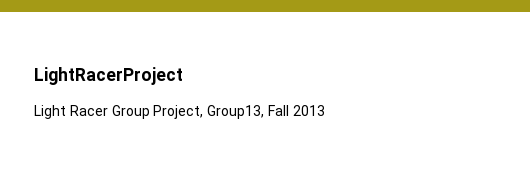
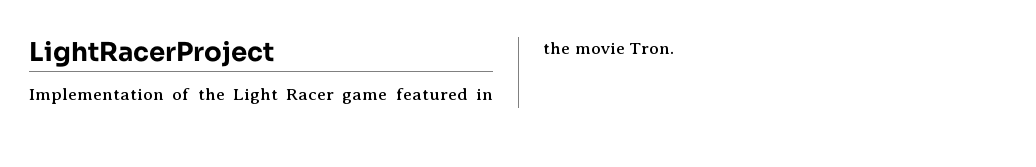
- Light Racer Group Project, Group13, Fall 2013
+ Implementation of the Light Racer game featured in the movie Tron.

